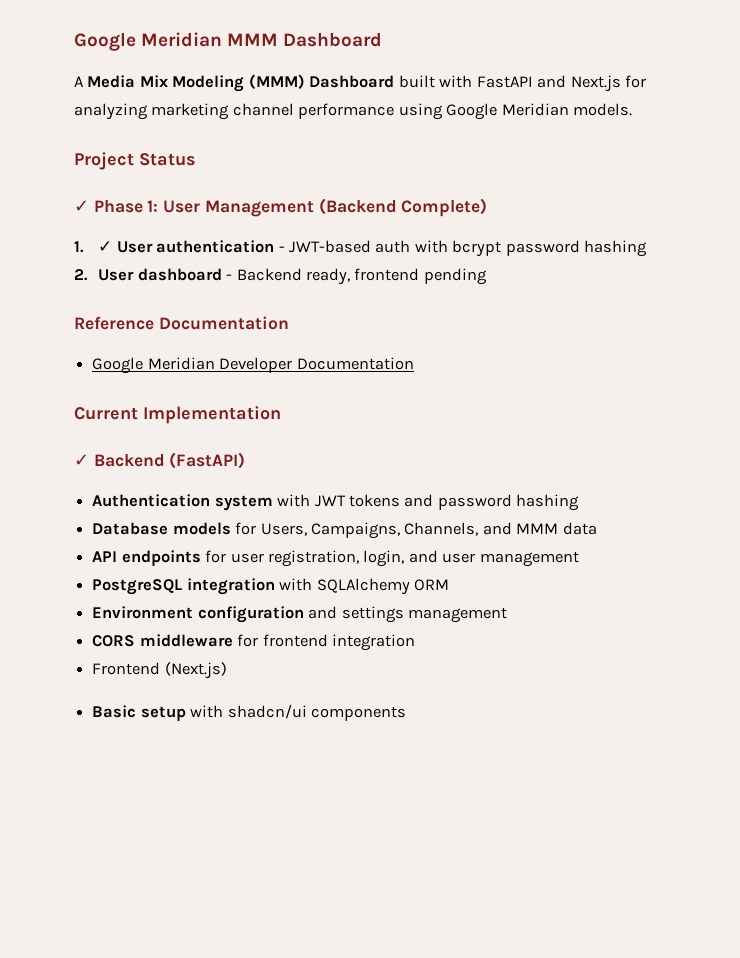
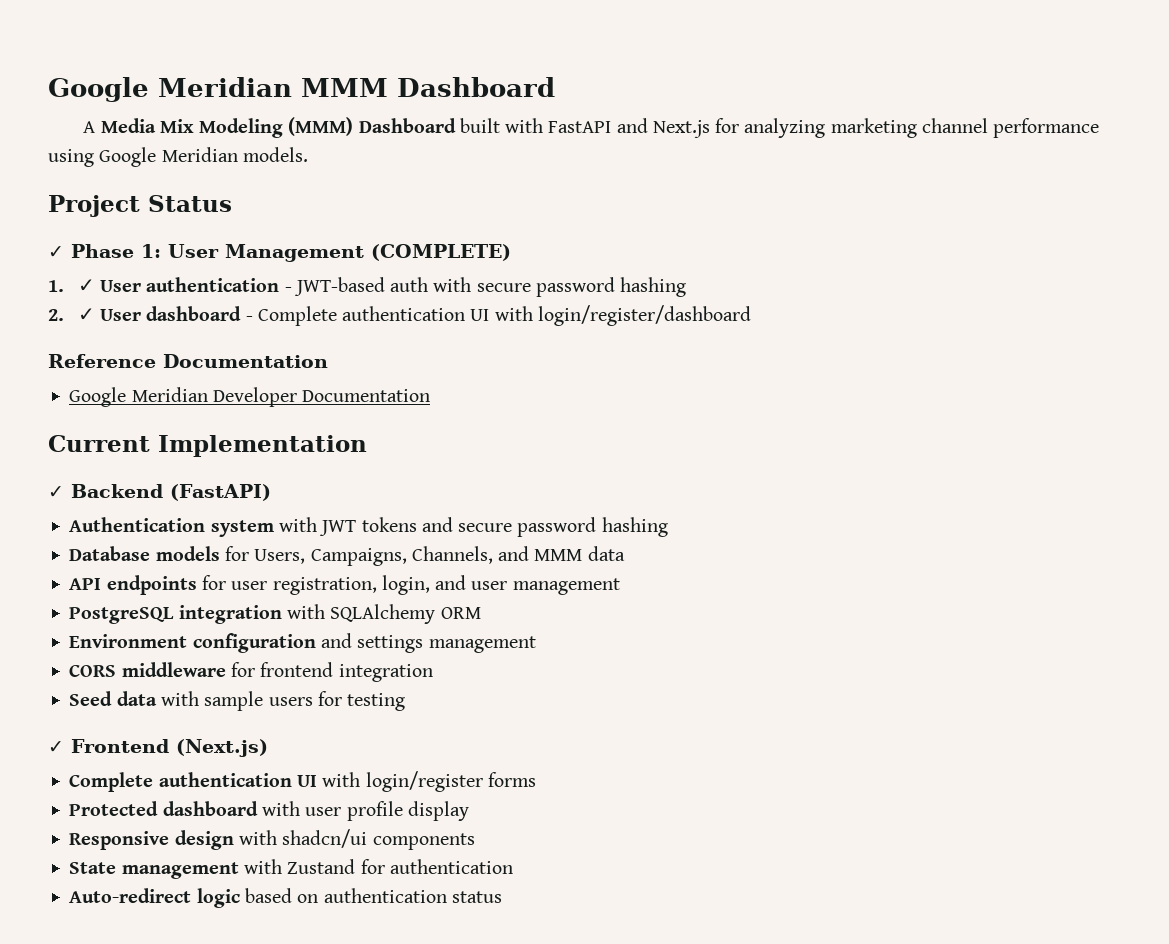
- ✓ Phase 1: User Management (Backend Complete)
+ ✓ Phase 1: User Management (COMPLETE)
- 1. ✓ User authentication - JWT-based auth with bcrypt password hashing
+ 1. ✓ User authentication - JWT-based auth with secure password hashing
- 2. User dashboard - Backend ready, frontend pending
+ 2. ✓ User dashboard - Complete authentication UI with login/register/dashboard
- Authentication system with JWT tokens and password hashing
+ Authentication system with JWT tokens and secure password hashing
- Frontend (Next.js)
- Basic setup with shadcn/ui components
+ Seed data with sample users for testing
+ ✓ Frontend (Next.js)
+ Complete authentication UI with login/register forms
+ Protected dashboard with user profile display
+ Responsive design with shadcn/ui components
+ State management with Zustand for authentication
+ Auto-redirect logic based on authentication status

